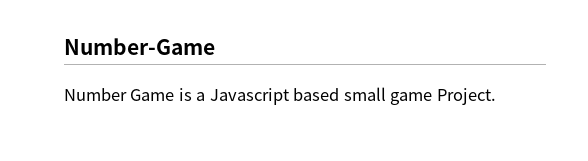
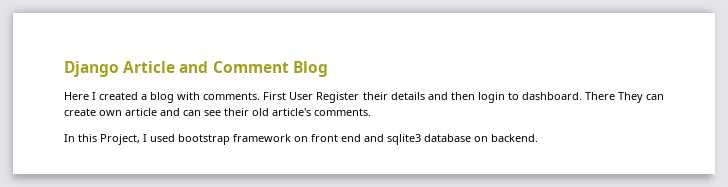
- Number-Game
- Number Game is a Javascript based small game Project.
+ Django Article and Comment Blog
+ Here I created a blog with comments. First User Register their details and then login to dashboard. There They can create own article and can see their old article's comments.
+ In this Project, I used bootstrap framework on front end and sqlite3 database on backend.

